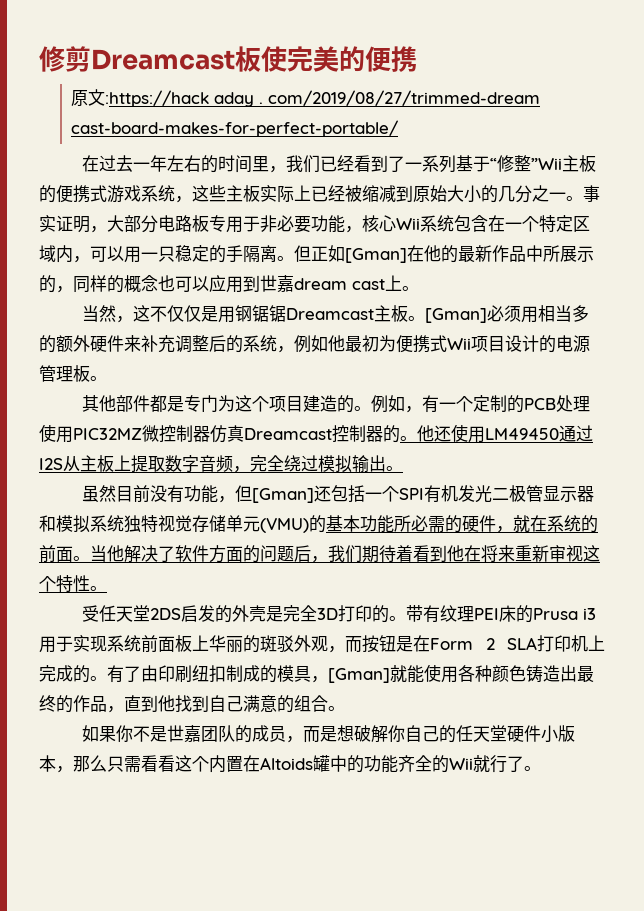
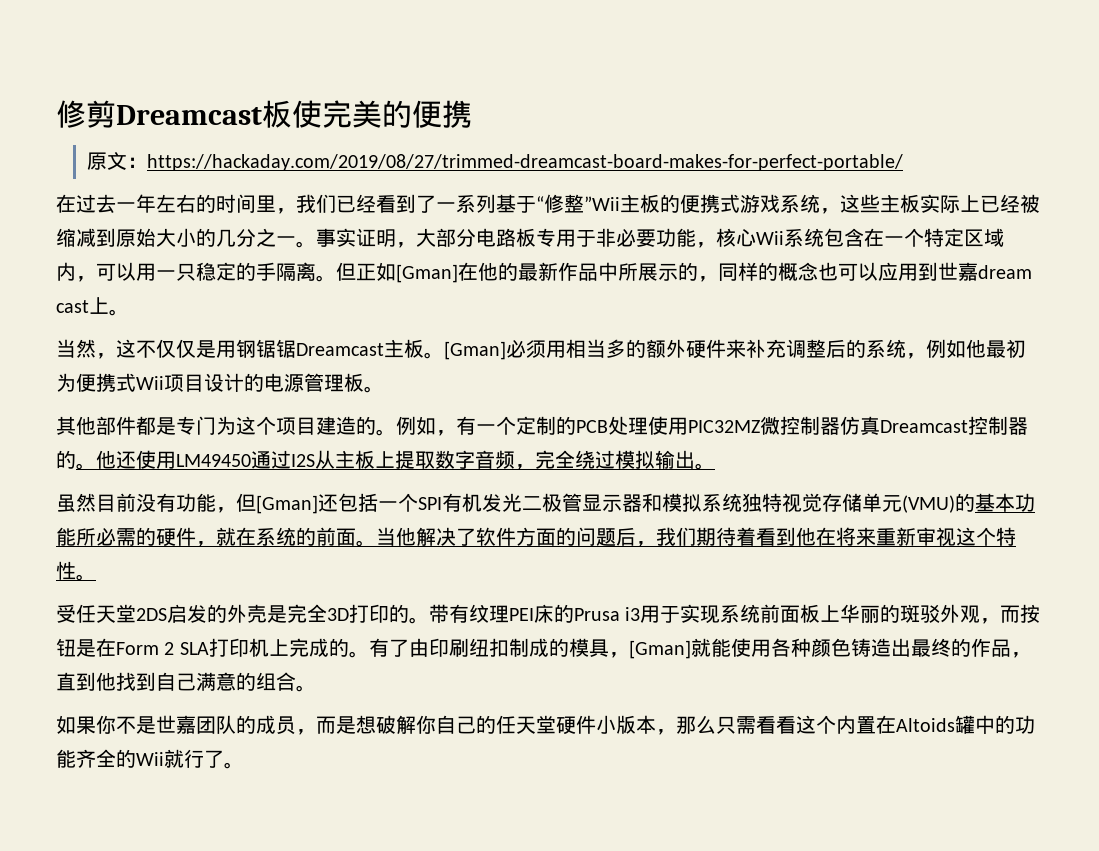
- 原文:https://hack aday . com/2019/08/27/trimmed-dream cast-board-makes-for-perfect-portable/
+ 原文：https://hackaday.com/2019/08/27/trimmed-dreamcast-board-makes-for-perfect-portable/

